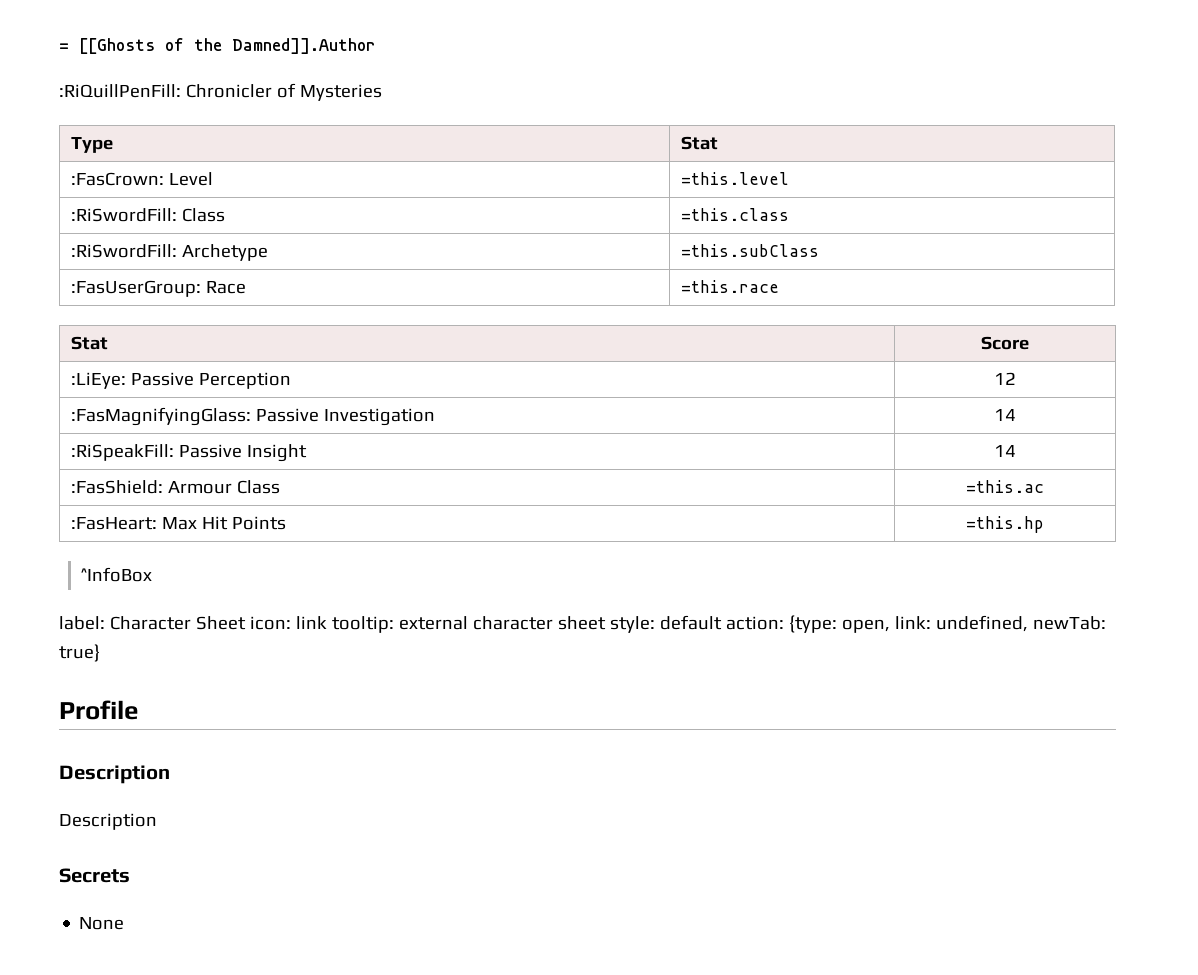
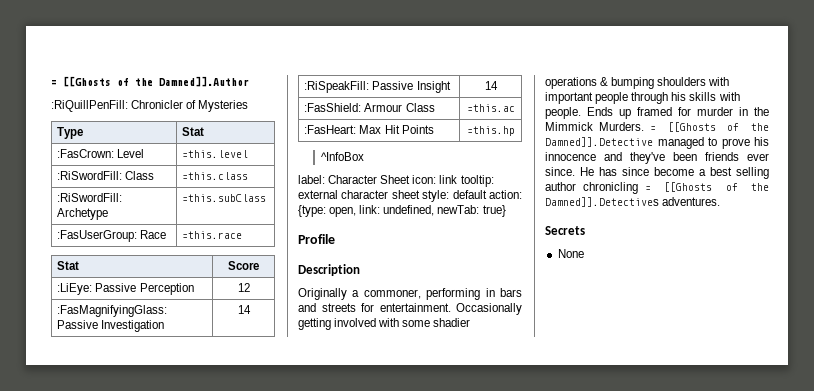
  Profile
  Description
- Description
+ Originally a commoner, performing in bars and streets for entertainment. Occasionally getting involved with some shadier operations & bumping shoulders with important people through his skills with people. Ends up framed for murder in the Mimmick Murders. = [[Ghosts of the Damned]].Detective managed to prove his innocence and they've been friends ever since. He has since become a best selling author chronicling = [[Ghosts of the Damned]].Detectives adventures.

